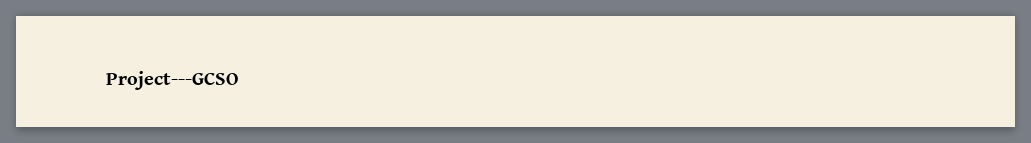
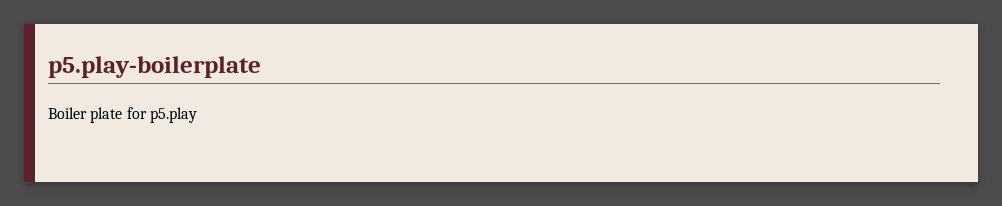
- Project---GCSO
+ p5.play-boilerplate
+ Boiler plate for p5.play

